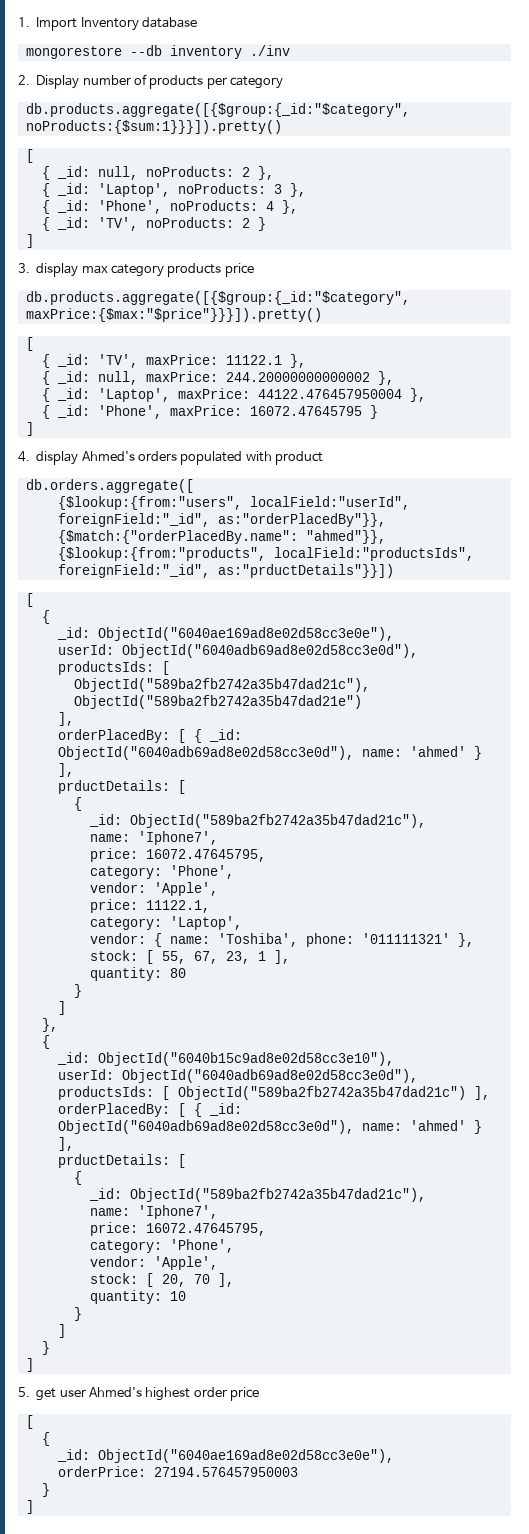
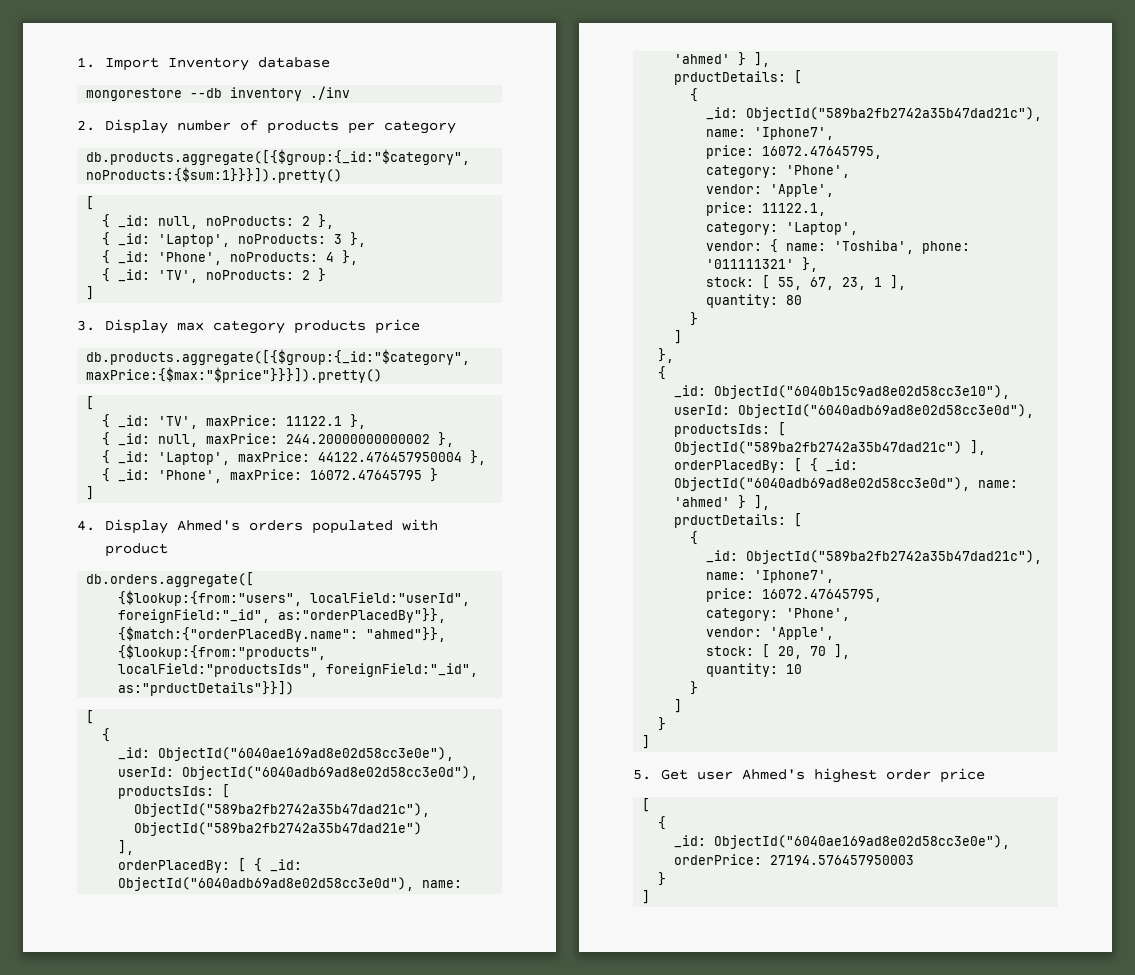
- 3. display max category products price
+ 3. Display max category products price
- 4. display Ahmed's orders populated with product
+ 4. Display Ahmed's orders populated with product
- 5. get user Ahmed's highest order price
+ 5. Get user Ahmed's highest order price

